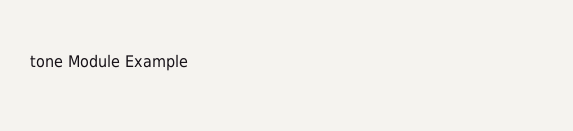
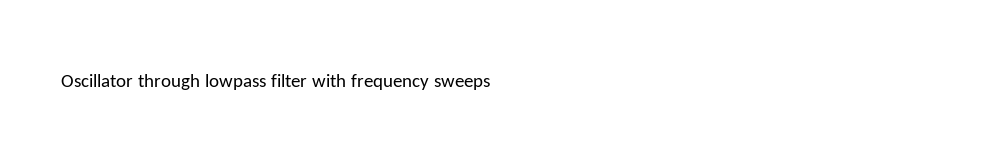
- tone Module Example
+ Oscillator through lowpass filter with frequency sweeps

